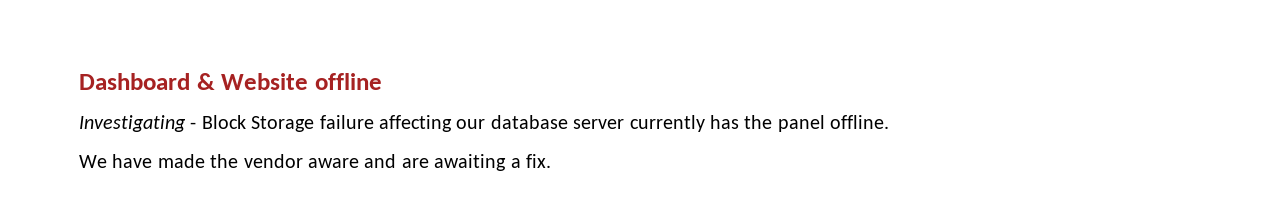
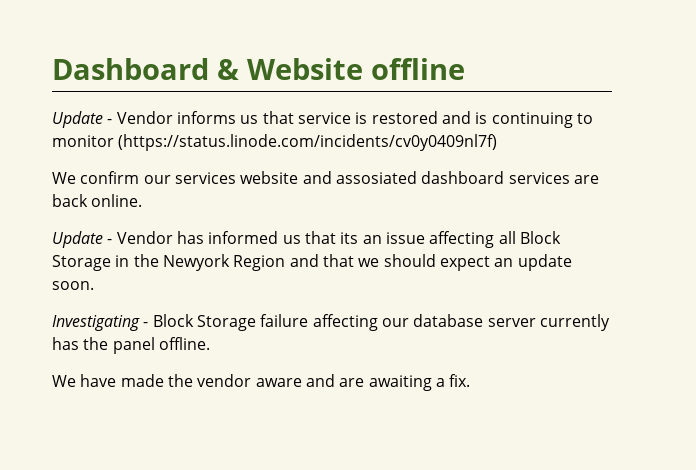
+ Update - Vendor informs us that service is restored and is continuing to monitor (https://status.linode.com/incidents/cv0y0409nl7f)
+ We confirm our services website and assosiated dashboard services are back online.
+ Update - Vendor has informed us that its an issue affecting all Block Storage in the Newyork Region and that we should expect an update soon.

